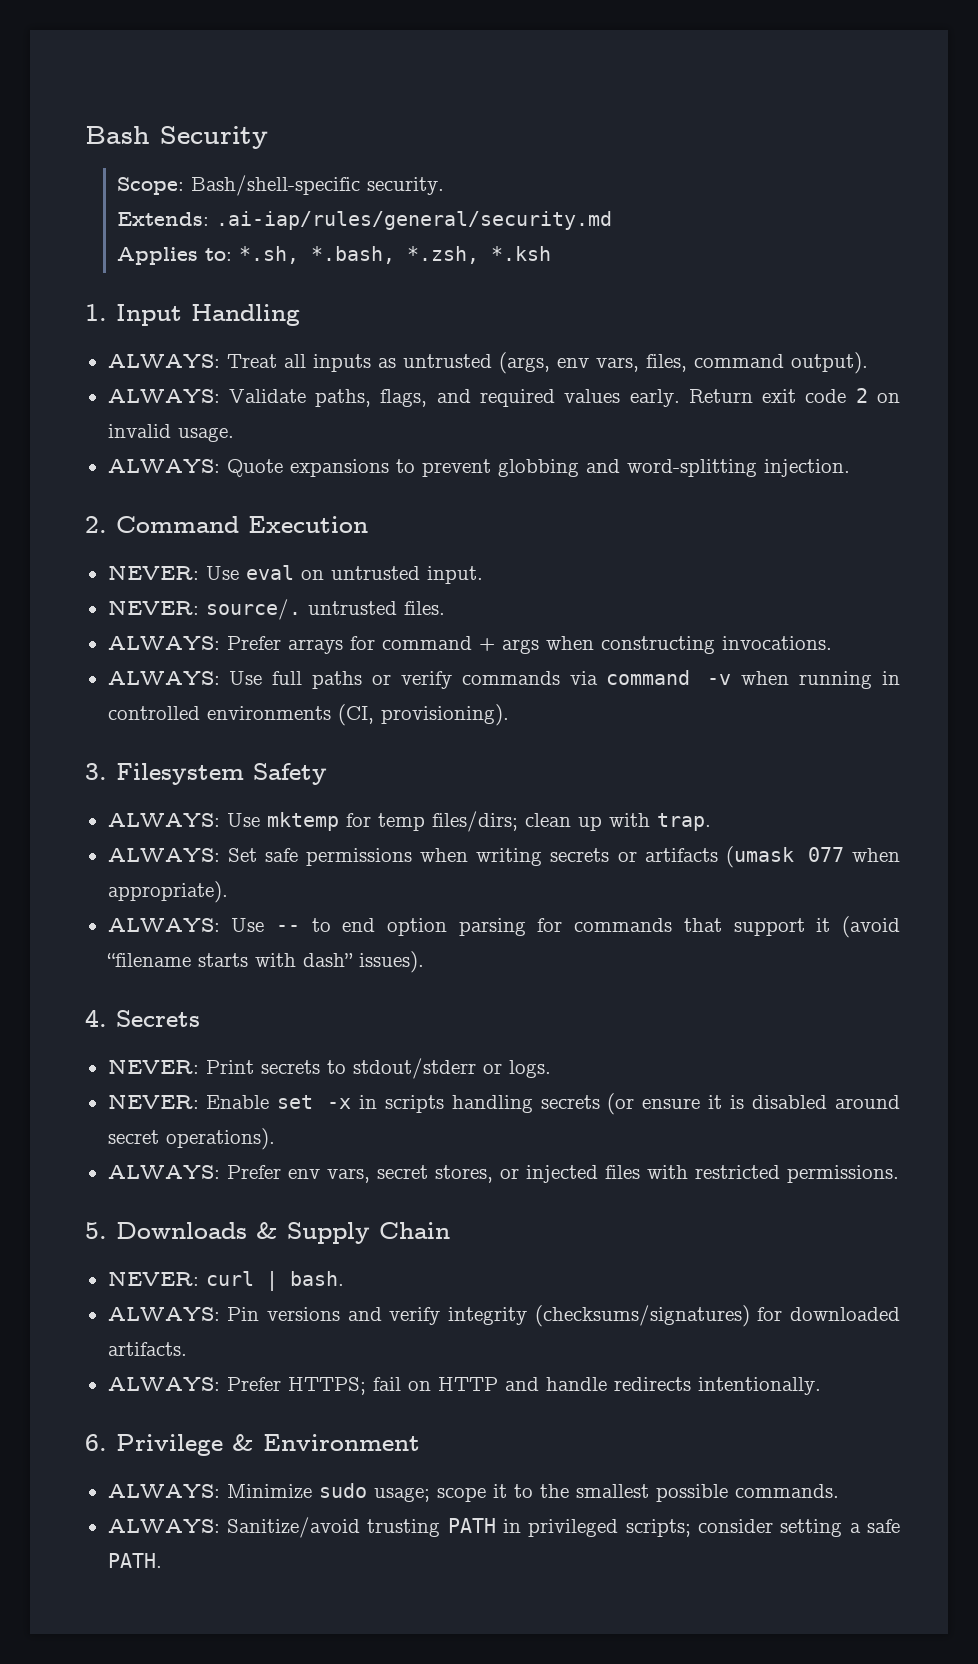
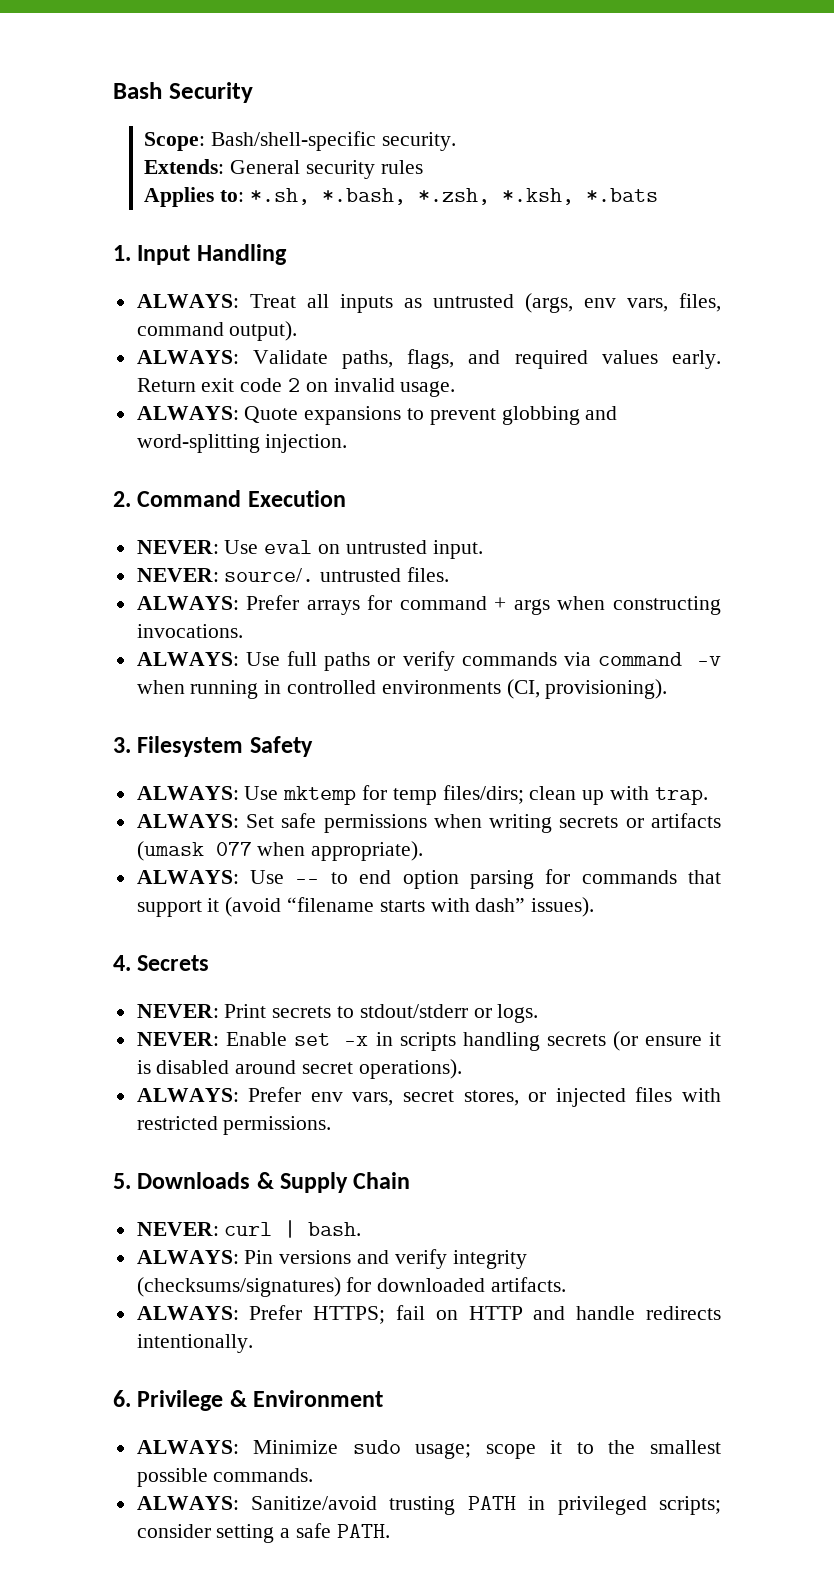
- Extends: .ai-iap/rules/general/security.md
+ Extends: General security rules
- Applies to: *.sh, *.bash, *.zsh, *.ksh
+ Applies to: *.sh, *.bash, *.zsh, *.ksh, *.bats

